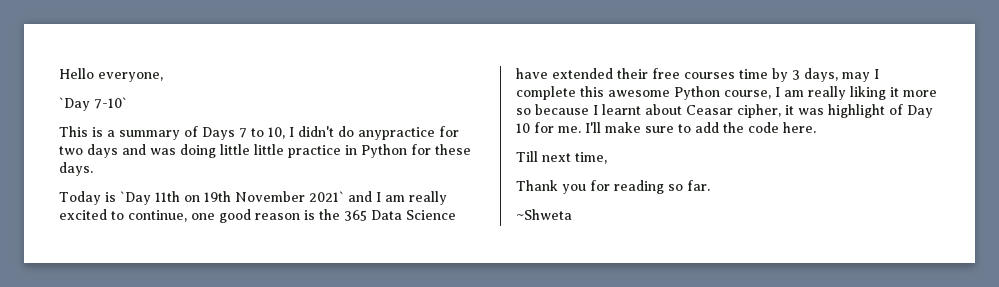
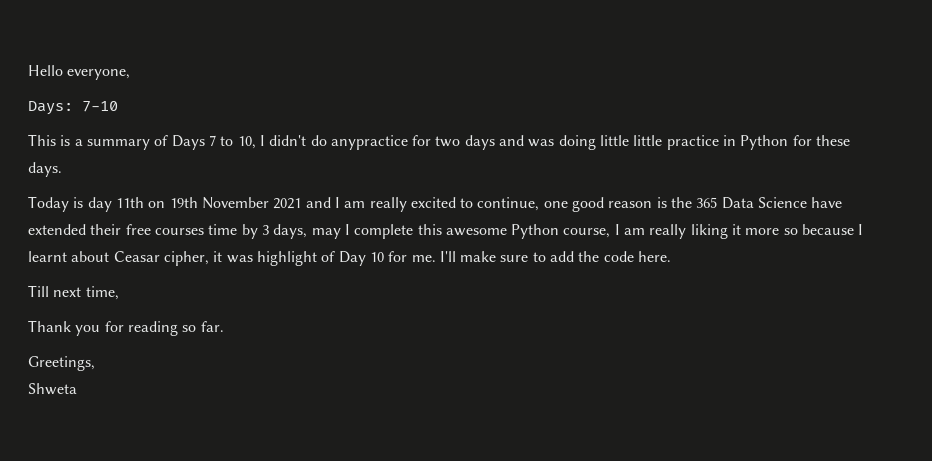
- `Day 7-10`
+ Days: 7-10
- Today is `Day 11th on 19th November 2021` and I am really excited to continue, one good reason is the 365 Data Science have extended their free courses time by 3 days, may I complete this awesome Python course, I am really liking it more so because I learnt about Ceasar cipher, it was highlight of Day 10 for me.
+ Today is day 11th on 19th November 2021 and I am really excited to continue, one good reason is the 365 Data Science have extended their free courses time by 3 days, may I complete this awesome Python course, I am really liking it more so because I learnt about Ceasar cipher, it was highlight of Day 10 for me.
- ~Shweta
+ Greetings,
+ Shweta

